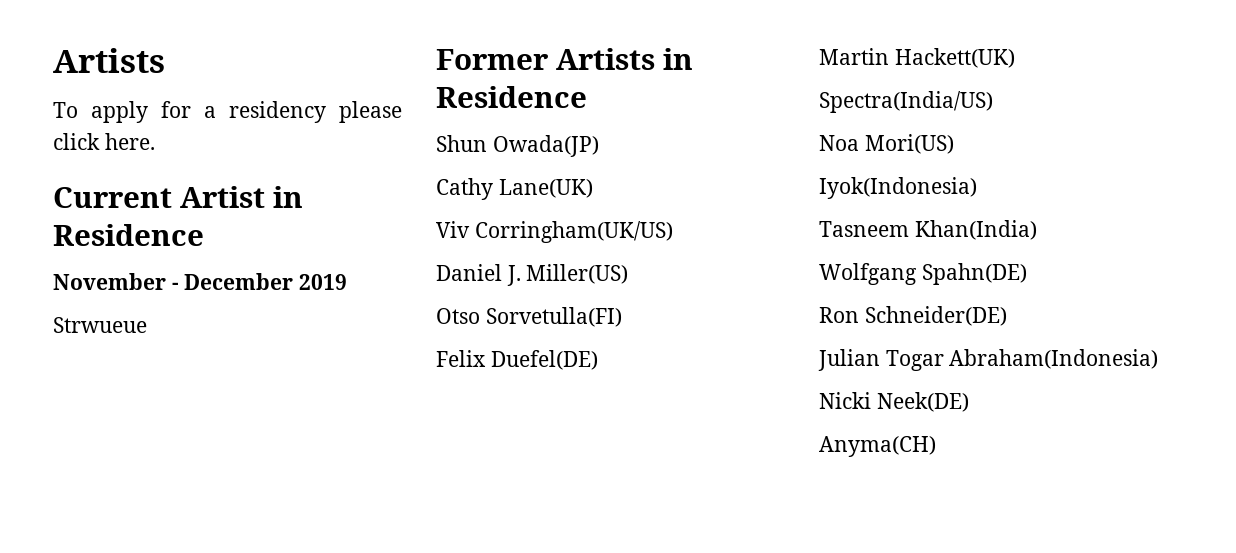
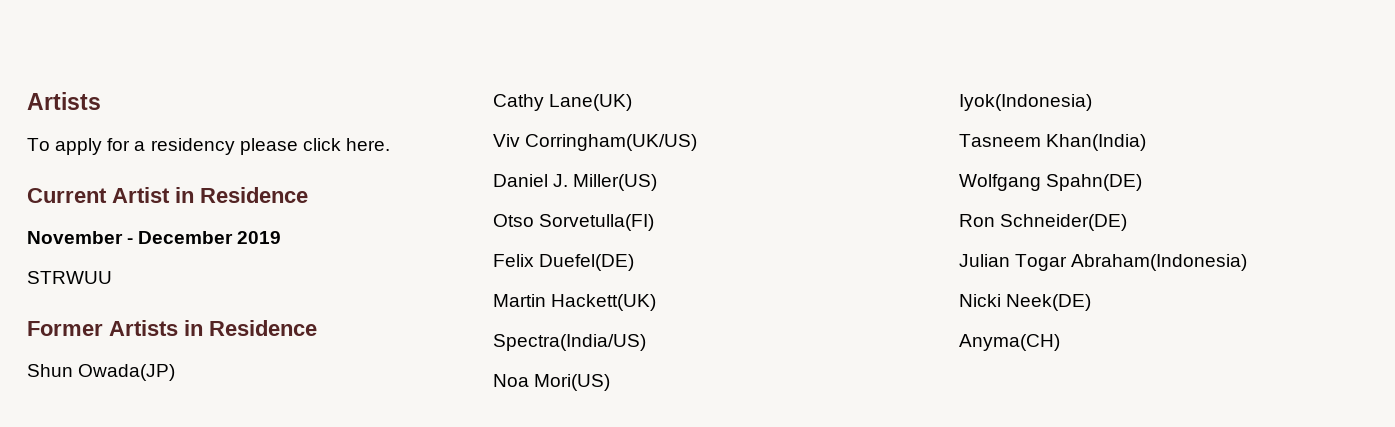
- Strwueue
+ STRWUU

